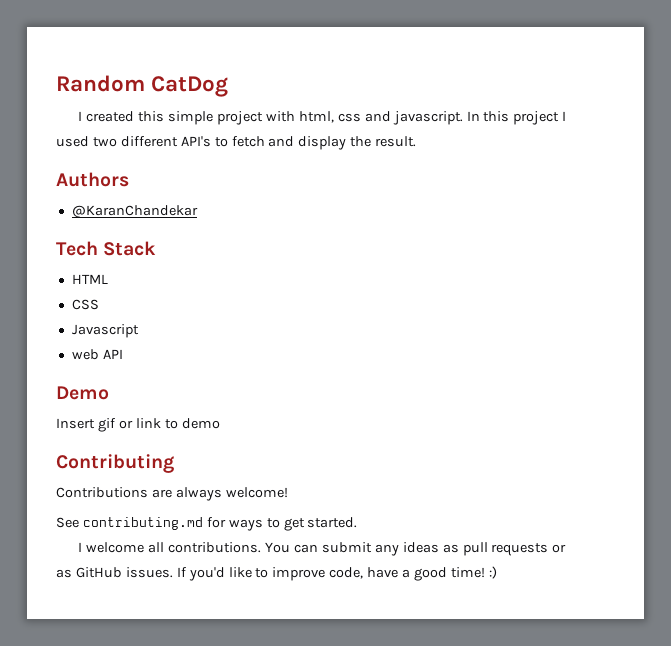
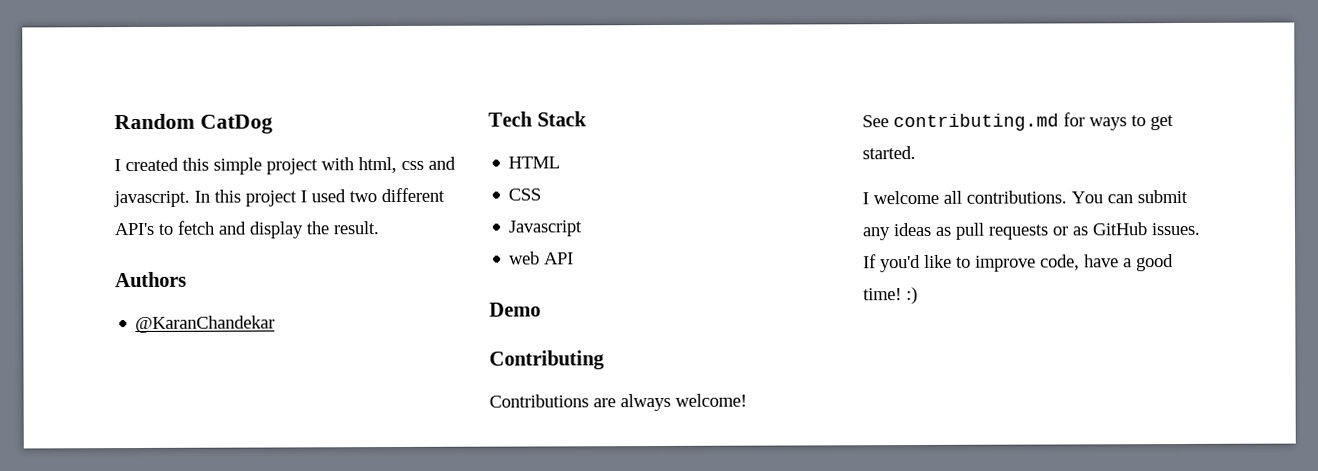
- Insert gif or link to demo

